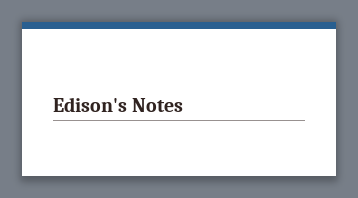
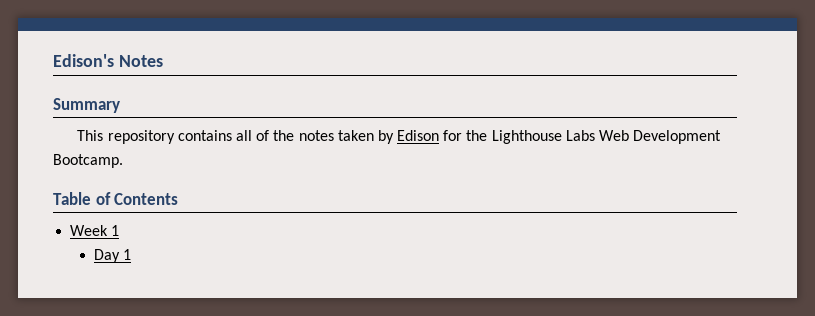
+ Summary
+ This repository contains all of the notes taken by Edison for the Lighthouse Labs Web Development Bootcamp.
+ Table of Contents
+ Week 1
+ Day 1

